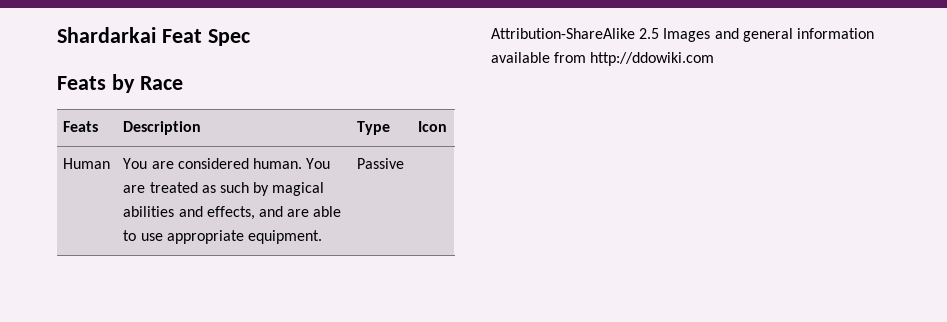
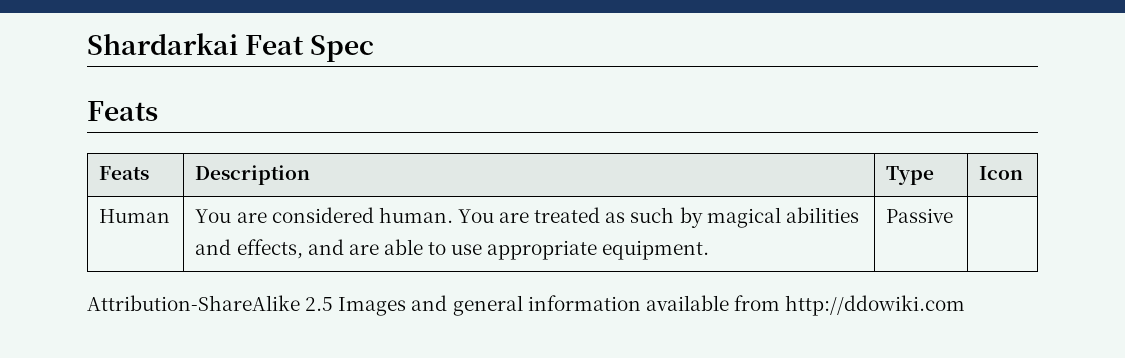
  Shardarkai Feat Spec
- Feats by Race
+ Feats

